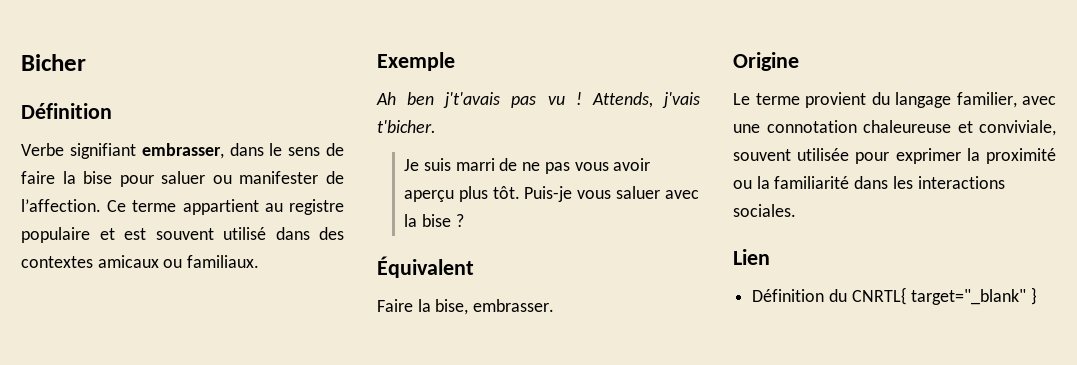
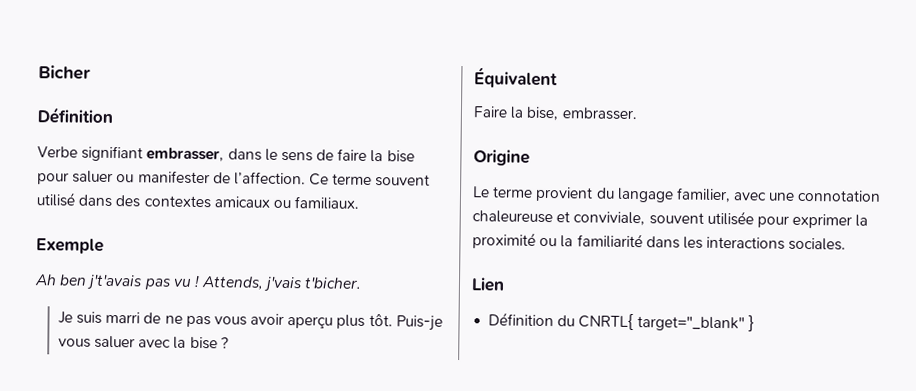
- Ce terme appartient au registre populaire et est souvent utilisé dans des contextes amicaux ou familiaux.
+ Ce terme souvent utilisé dans des contextes amicaux ou familiaux.

